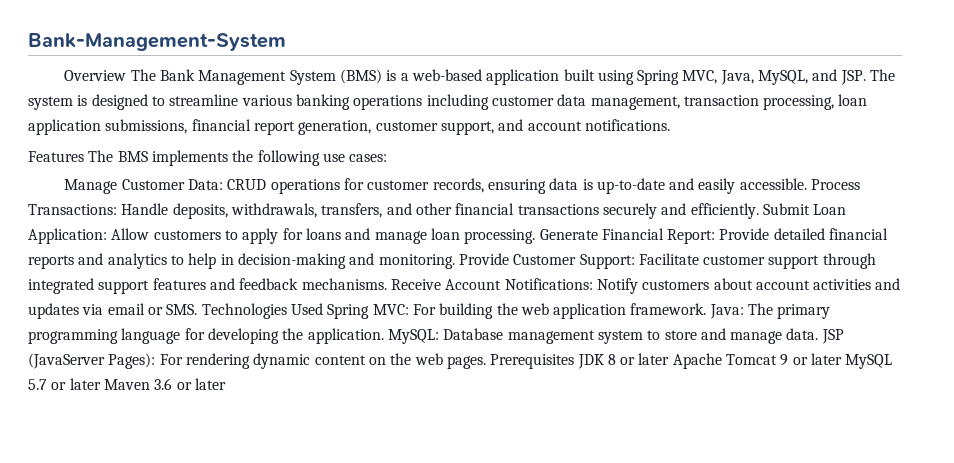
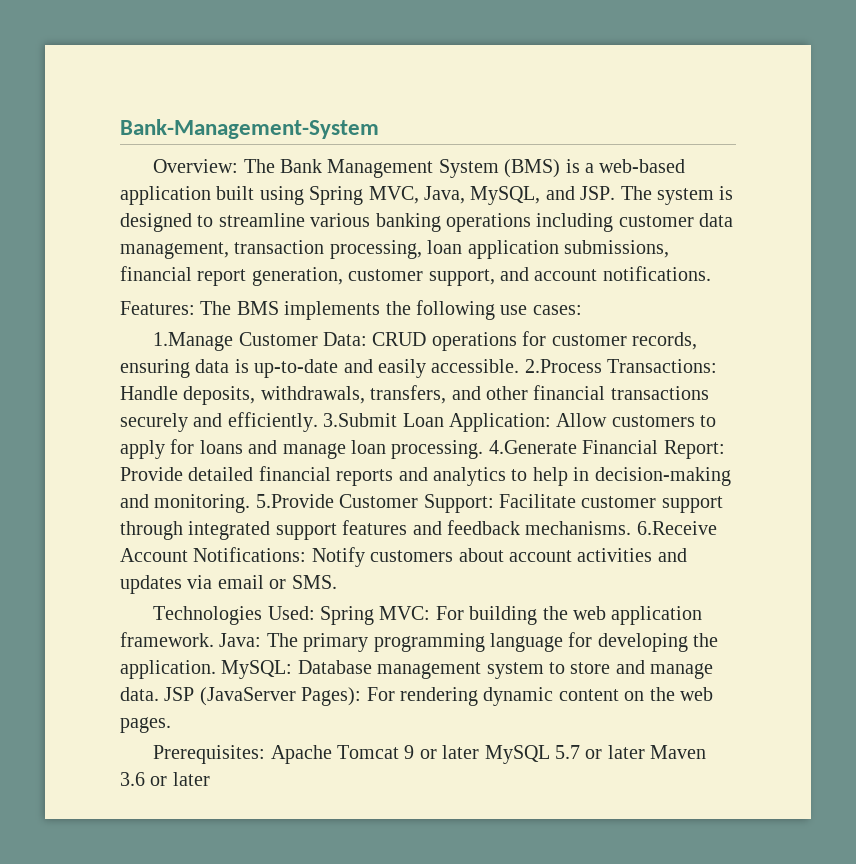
- Overview The Bank Management System (BMS) is a web-based application built using Spring MVC, Java, MySQL, and JSP. The system is designed to streamline various banking operations including customer data management, transaction processing, loan application submissions, financial report generation, customer support, and account notifications.
+ Overview: The Bank Management System (BMS) is a web-based application built using Spring MVC, Java, MySQL, and JSP. The system is designed to streamline various banking operations including customer data management, transaction processing, loan application submissions, financial report generation, customer support, and account notifications.
- Features The BMS implements the following use cases:
+ Features: The BMS implements the following use cases:
- Manage Customer Data: CRUD operations for customer records, ensuring data is up-to-date and easily accessible.
+ 1.Manage Customer Data: CRUD operations for customer records, ensuring data is up-to-date and easily accessible.
- Process Transactions: Handle deposits, withdrawals, transfers, and other financial transactions securely and efficiently.
+ 2.Process Transactions: Handle deposits, withdrawals, transfers, and other financial transactions securely and efficiently.
- Submit Loan Application: Allow customers to apply for loans and manage loan processing.
+ 3.Submit Loan Application: Allow customers to apply for loans and manage loan processing.
- Generate Financial Report: Provide detailed financial reports and analytics to help in decision-making and monitoring.
+ 4.Generate Financial Report: Provide detailed financial reports and analytics to help in decision-making and monitoring.
- Provide Customer Support: Facilitate customer support through integrated support features and feedback mechanisms.
+ 5.Provide Customer Support: Facilitate customer support through integrated support features and feedback mechanisms.
- Receive Account Notifications: Notify customers about account activities and updates via email or SMS. Technologies Used Spring MVC: For building the web application framework.
+ 6.Receive Account Notifications: Notify customers about account activities and updates via email or SMS.
+ Technologies Used: Spring MVC: For building the web application framework.
- JSP (JavaServer Pages): For rendering dynamic content on the web pages. Prerequisites JDK 8 or later Apache Tomcat 9 or later MySQL 5.7 or later Maven 3.6 or later
+ JSP (JavaServer Pages): For rendering dynamic content on the web pages.
+ Prerequisites: Apache Tomcat 9 or later MySQL 5.7 or later Maven 3.6 or later

